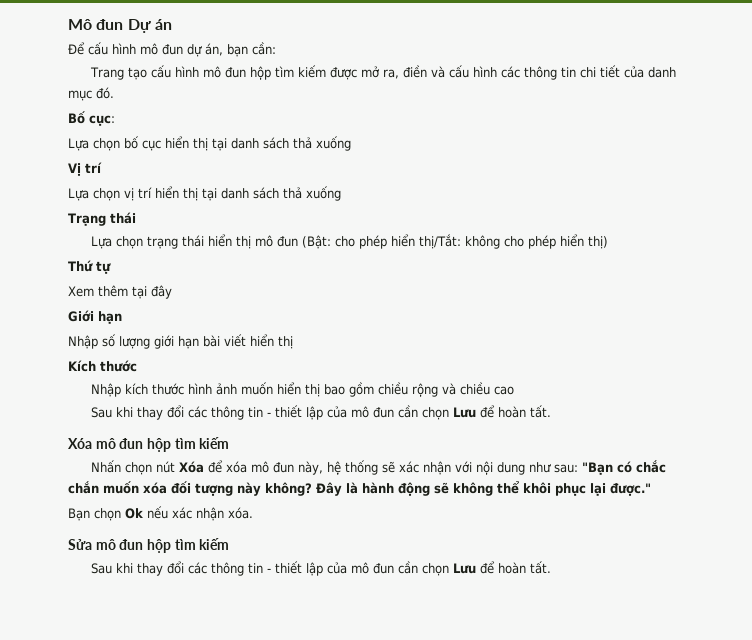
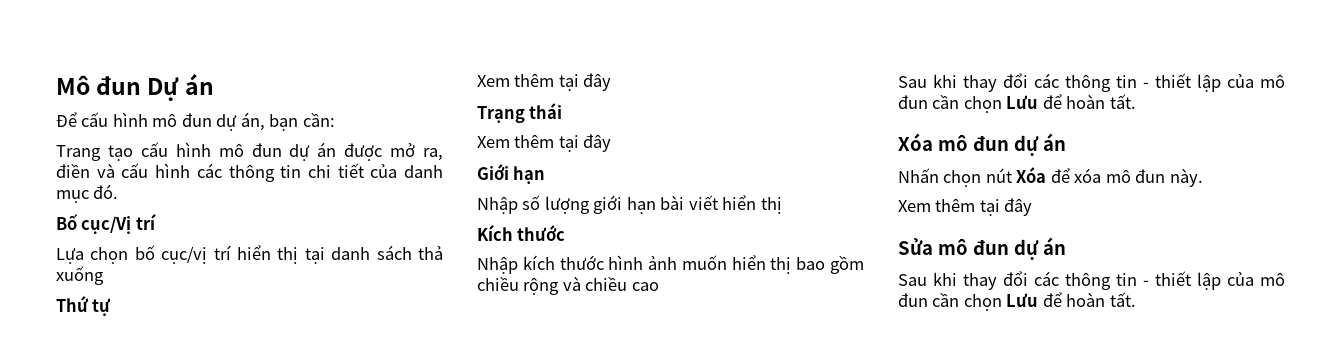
- Trang tạo cấu hình mô đun hộp tìm kiếm được mở ra, điền và cấu hình các thông tin chi tiết của danh mục đó.
+ Trang tạo cấu hình mô đun dự án được mở ra, điền và cấu hình các thông tin chi tiết của danh mục đó.
- Bố cục:
+ Bố cục/Vị trí
- Lựa chọn bố cục hiển thị tại danh sách thả xuống
- Vị trí
- Lựa chọn vị trí hiển thị tại danh sách thả xuống
+ Lựa chọn bố cục/vị trí hiển thị tại danh sách thả xuống
+ Thứ tự
+ Xem thêm tại đây
  Trạng thái
- Lựa chọn trạng thái hiển thị mô đun (Bật: cho phép hiển thị/Tắt: không cho phép hiển thị)
- Thứ tự
- Xóa mô đun hộp tìm kiếm
+ Xóa mô đun dự án
- Nhấn chọn nút Xóa để xóa mô đun này, hệ thống sẽ xác nhận với nội dung như sau: "Bạn có chắc chắn muốn xóa đối tượng này không? Đây là hành động sẽ không thể khôi phục lại được."
- Bạn chọn Ok nếu xác nhận xóa.
+ Nhấn chọn nút Xóa để xóa mô đun này.
+ Xem thêm tại đây
- Sửa mô đun hộp tìm kiếm
+ Sửa mô đun dự án

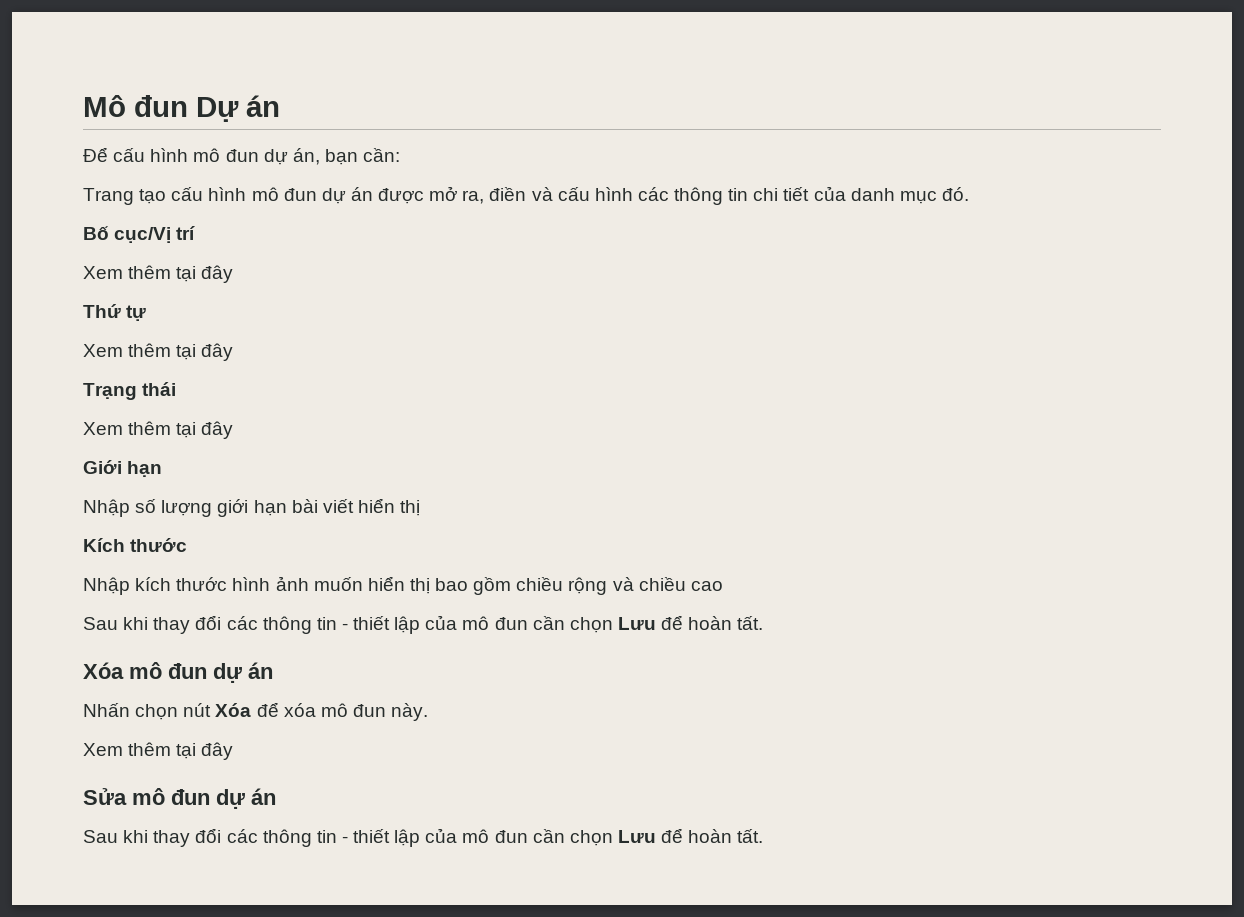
  Bố cục/Vị trí
- Lựa chọn bố cục/vị trí hiển thị tại danh sách thả xuống
+ Xem thêm tại đây

